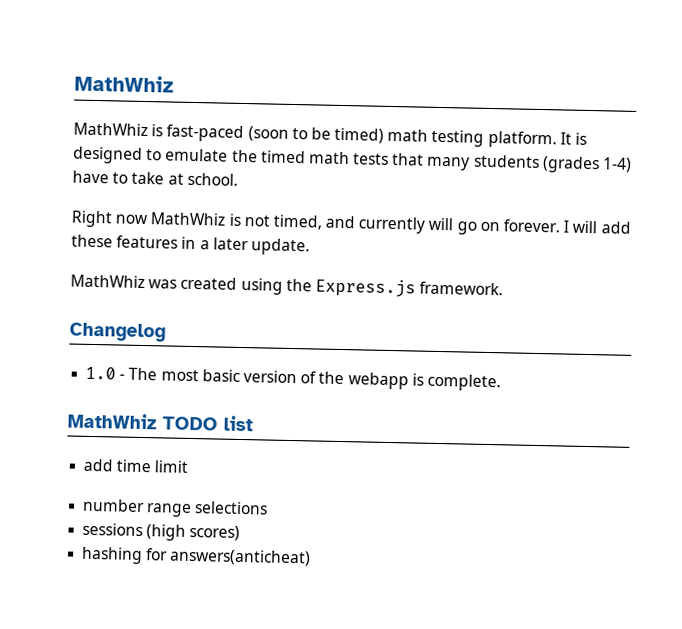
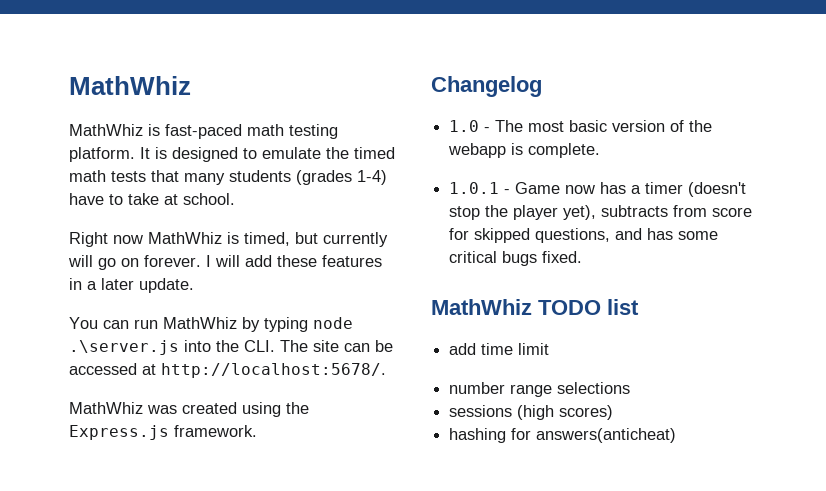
- MathWhiz is fast-paced (soon to be timed) math testing platform.
+ MathWhiz is fast-paced math testing platform.
- Right now MathWhiz is not timed, and currently will go on forever.
+ Right now MathWhiz is timed, but currently will go on forever.
+ You can run MathWhiz by typing node .\server.js into the CLI. The site can be accessed at http://localhost:5678/.
+ 1.0.1 - Game now has a timer (doesn't stop the player yet), subtracts from score for skipped questions, and has some critical bugs fixed.

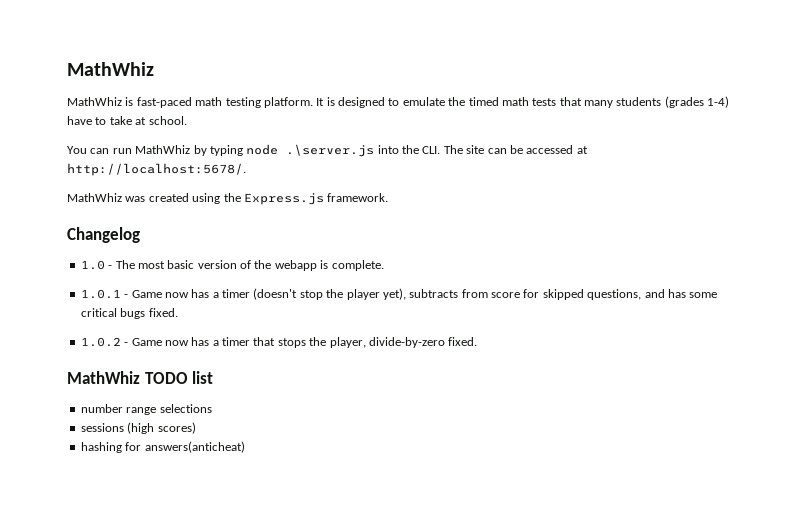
- Right now MathWhiz is timed, but currently will go on forever. I will add these features in a later update.
+ 1.0.2 - Game now has a timer that stops the player, divide-by-zero fixed.
- add time limit

